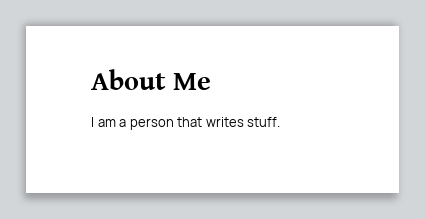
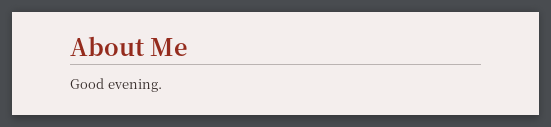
- I am a person that writes stuff.
+ Good evening.

